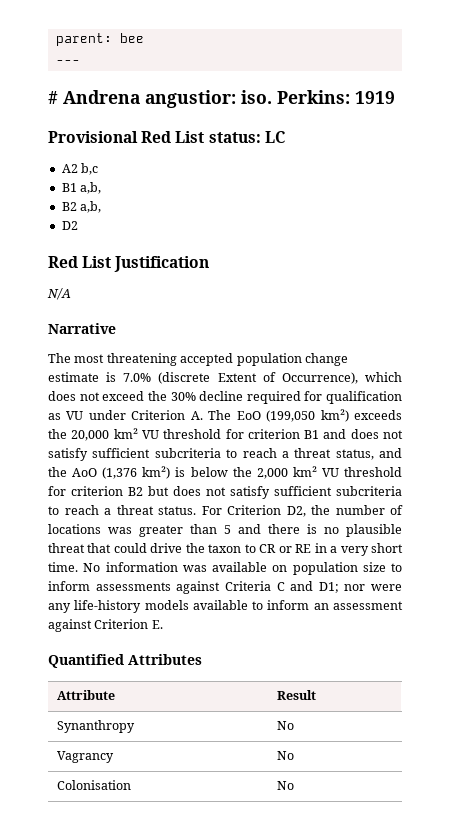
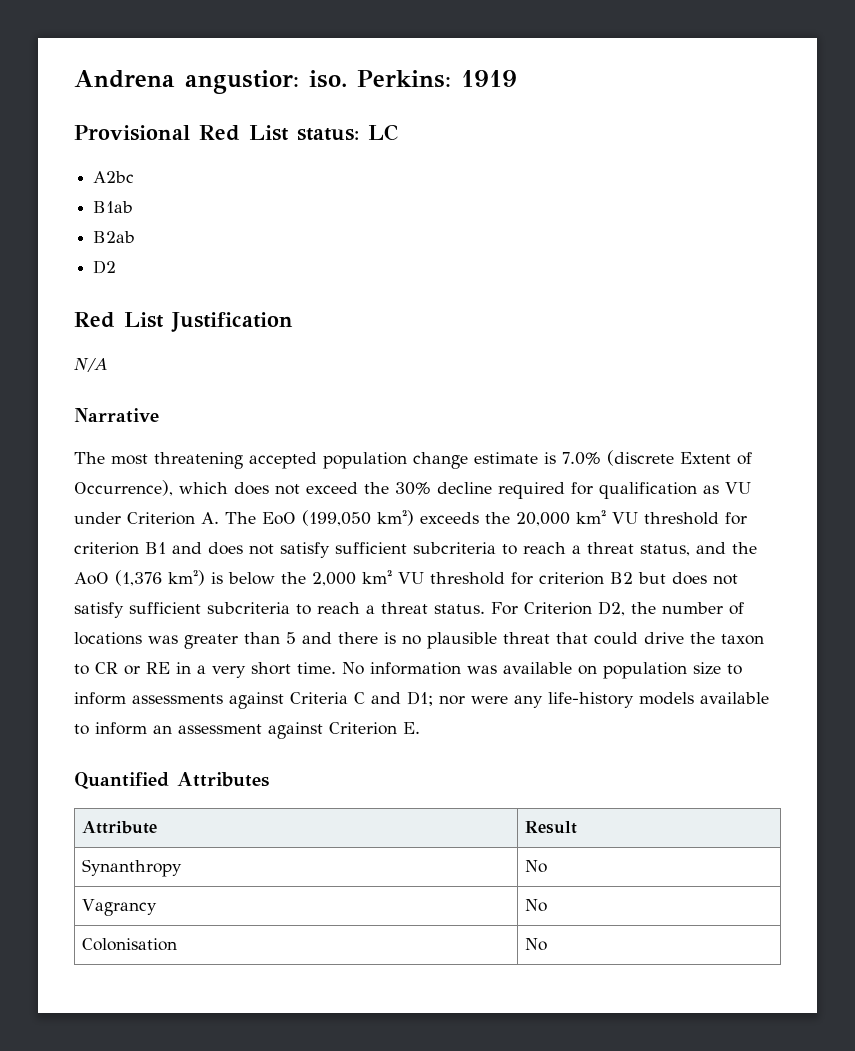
- parent: bee
- ---
- # Andrena angustior: iso.
+ Andrena angustior: iso.
- A2 b,c
- B1 a,b,
- B2 a,b,
+ A2bc
+ B1ab
+ B2ab

